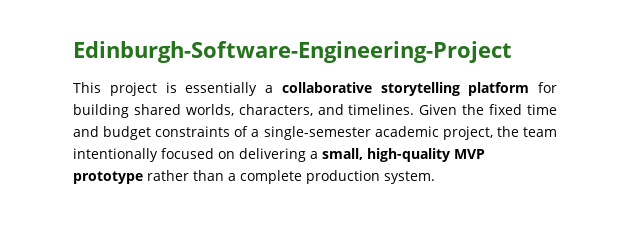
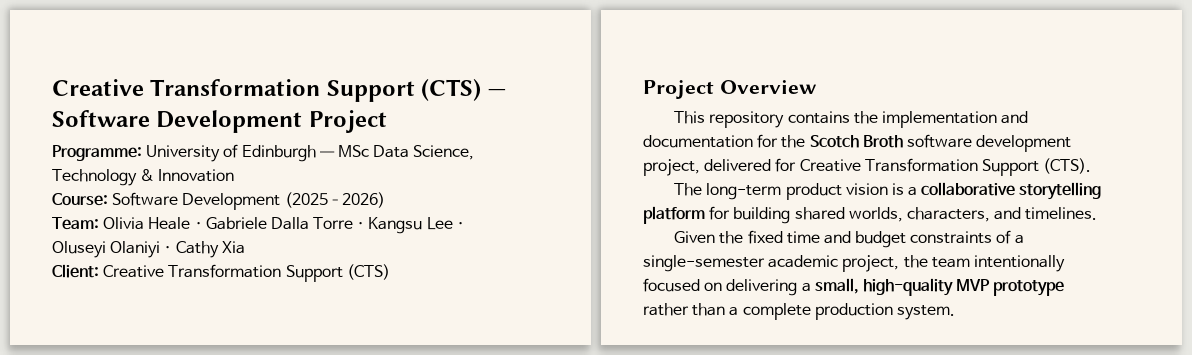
- Edinburgh-Software-Engineering-Project
- This project is essentially a collaborative storytelling platform for building shared worlds, characters, and timelines. Given the fixed time and budget constraints of a single-semester academic project, the team intentionally focused on delivering a small, high-quality MVP prototype rather than a complete production system.
+ Creative Transformation Support (CTS) — Software Development Project
+ Programme: University of Edinburgh — MSc Data Science, Technology & Innovation
+ Course: Software Development (2025–2026)
+ Team: Olivia Heale · Gabriele Dalla Torre · Kangsu Lee · Oluseyi Olaniyi · Cathy Xia
+ Client: Creative Transformation Support (CTS)
+ Project Overview
+ This repository contains the implementation and documentation for the Scotch Broth software development project, delivered for Creative Transformation Support (CTS).
+ The long-term product vision is a collaborative storytelling platform for building shared worlds, characters, and timelines.
+ Given the fixed time and budget constraints of a single-semester academic project, the team intentionally focused on delivering a small, high-quality MVP prototype rather than a complete production system.

